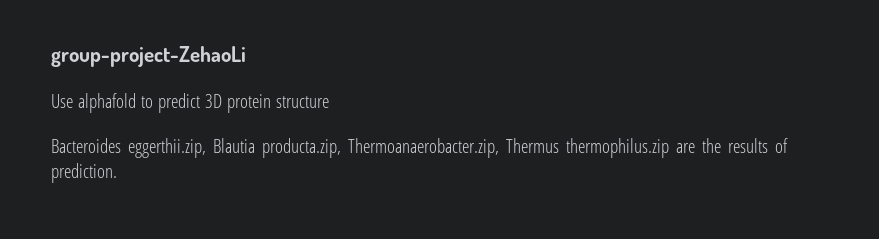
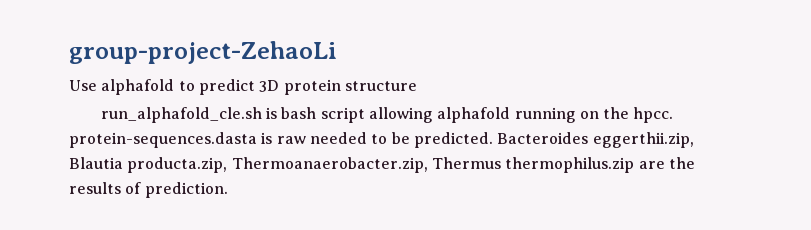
+ run_alphafold_cle.sh is bash script allowing alphafold running on the hpcc. protein-sequences.dasta is raw needed to be predicted.

